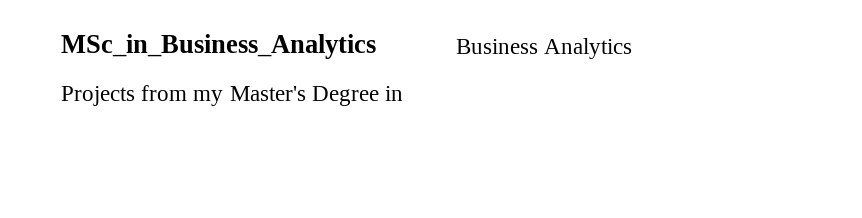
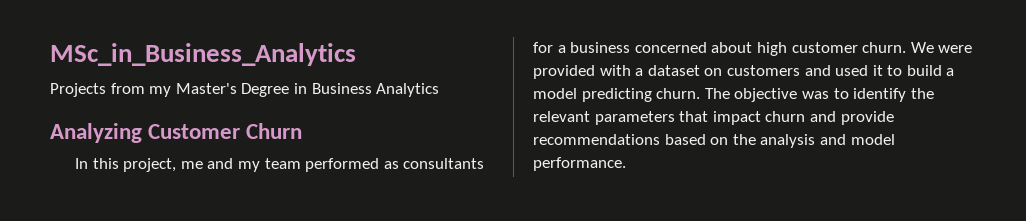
+ Analyzing Customer Churn
+ In this project, me and my team performed as consultants for a business concerned about high customer churn. We were provided with a dataset on customers and used it to build a model predicting churn. The objective was to identify the relevant parameters that impact churn and provide recommendations based on the analysis and model performance.

